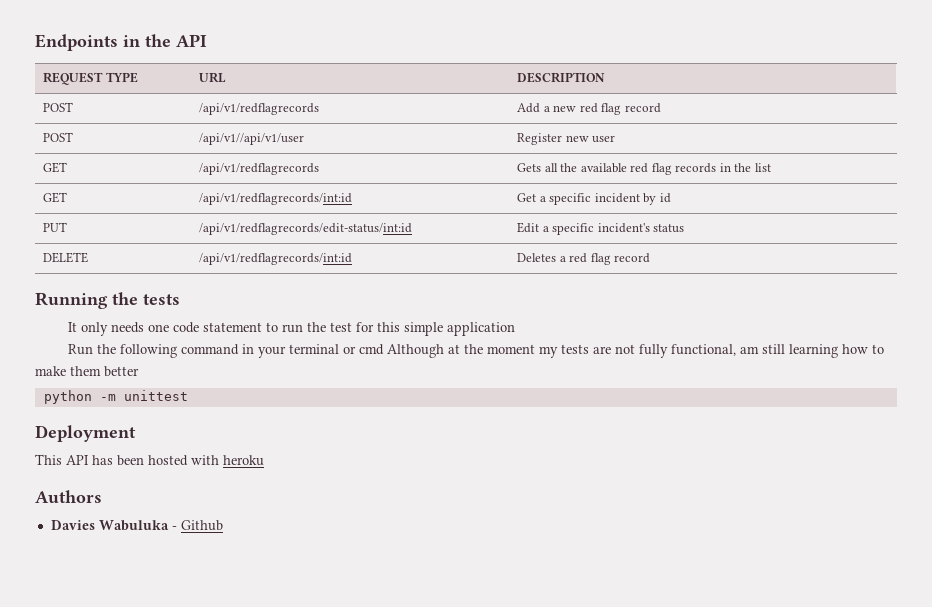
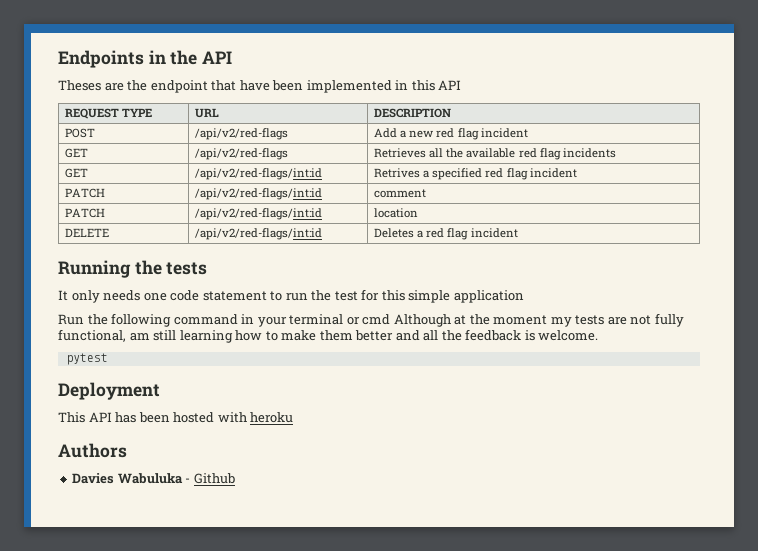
+ Theses are the endpoint that have been implemented in this API
- POST | /api/v1/redflagrecords | Add a new red flag record
- POST | /api/v1//api/v1/user | Register new user
- GET | /api/v1/redflagrecords | Gets all the available red flag records in the list
- GET | /api/v1/redflagrecords/int:id | Get a specific incident by id
- PUT | /api/v1/redflagrecords/edit-status/int:id | Edit a specific incident's status
+ POST | /api/v2/red-flags | Add a new red flag incident
+ GET | /api/v2/red-flags | Retrieves all the available red flag incidents
+ GET | /api/v2/red-flags/int:id | Retrives a specified red flag incident
+ PATCH | /api/v2/red-flags/int:id | comment
+ PATCH | /api/v2/red-flags/int:id | location
- DELETE | /api/v1/redflagrecords/int:id | Deletes a red flag record
+ DELETE | /api/v2/red-flags/int:id | Deletes a red flag incident
- Run the following command in your terminal or cmd Although at the moment my tests are not fully functional, am still learning how to make them better
- python -m unittest
+ Run the following command in your terminal or cmd Although at the moment my tests are not fully functional, am still learning how to make them better and all the feedback is welcome.
+ pytest

